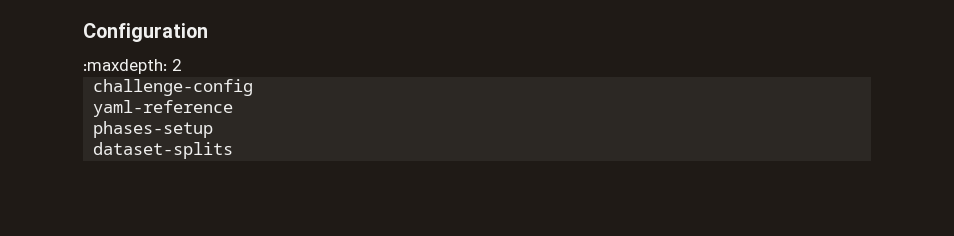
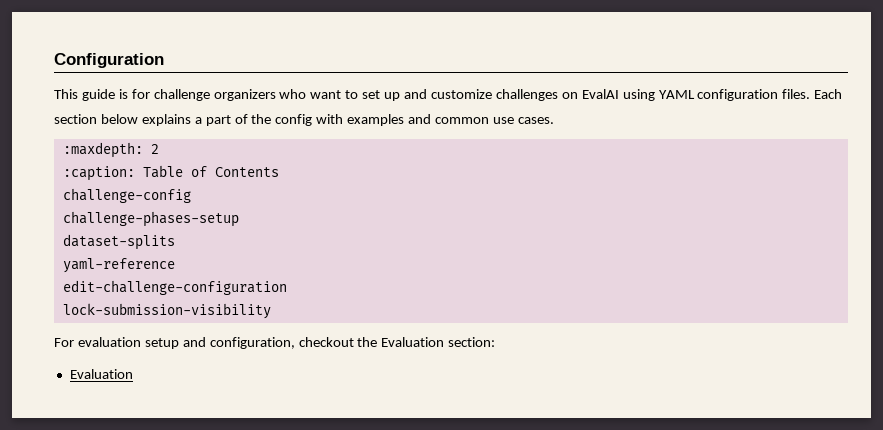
+ This guide is for challenge organizers who want to set up and customize challenges on EvalAI using YAML configuration files. Each section below explains a part of the config with examples and common use cases.
  :maxdepth: 2
+ :caption: Table of Contents
+ challenge-phases-setup
+ dataset-splits
- phases-setup
- dataset-splits
+ edit-challenge-configuration
+ lock-submission-visibility
+ For evaluation setup and configuration, checkout the Evaluation section:
+ Evaluation

